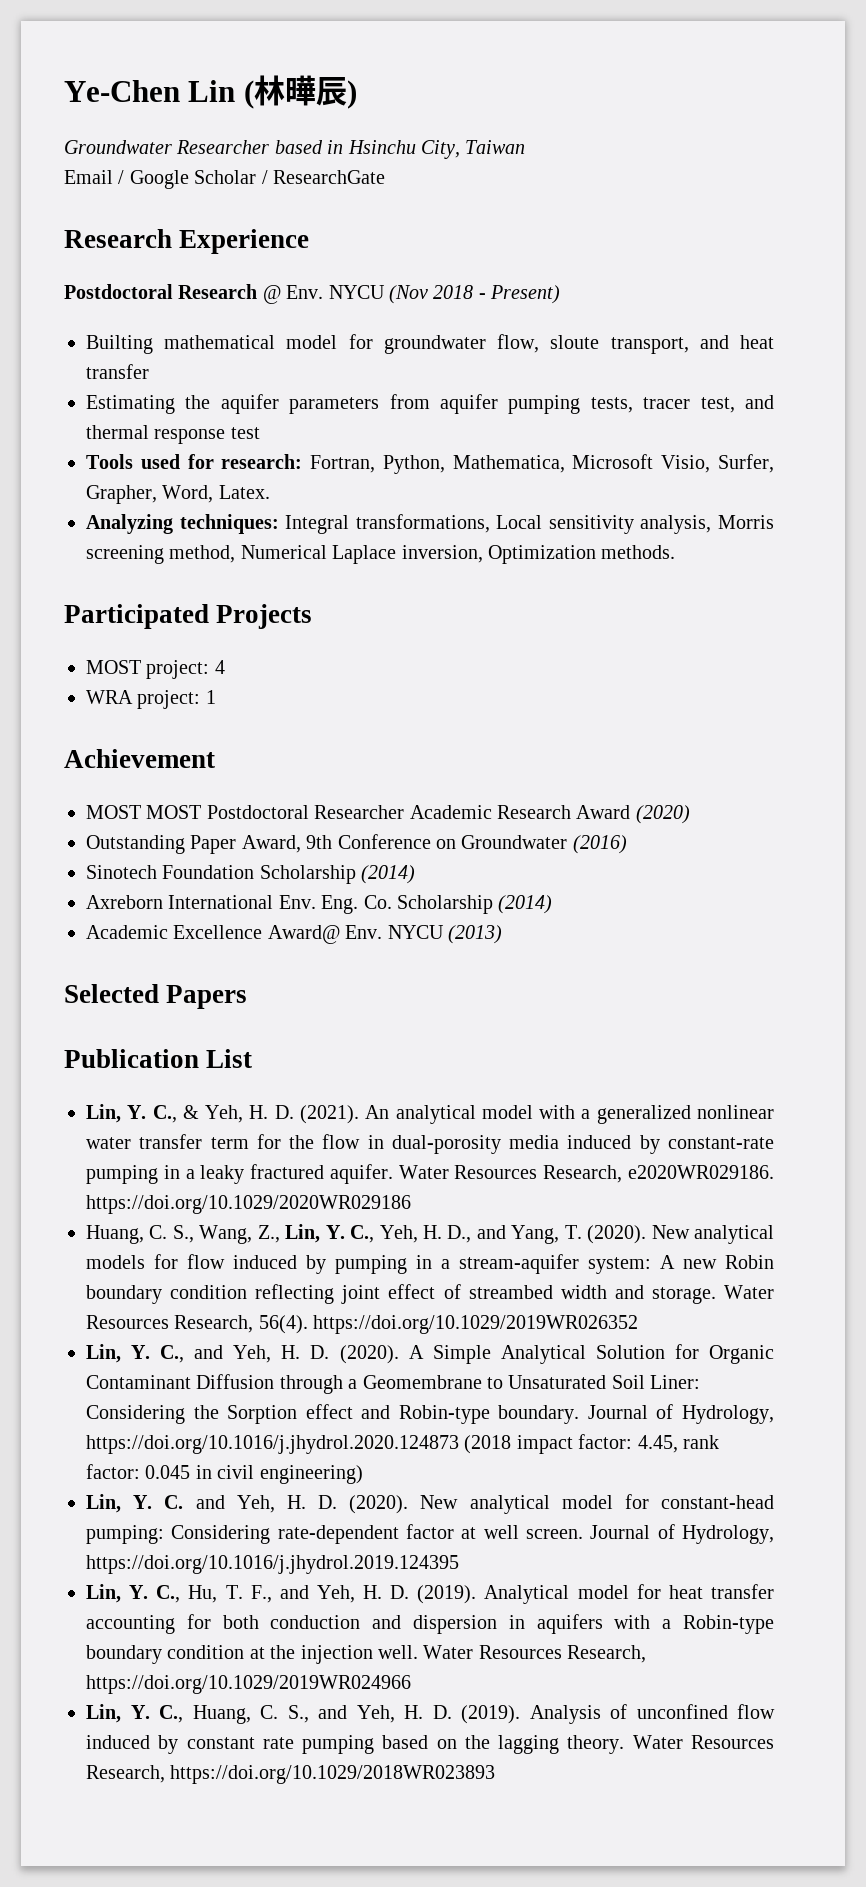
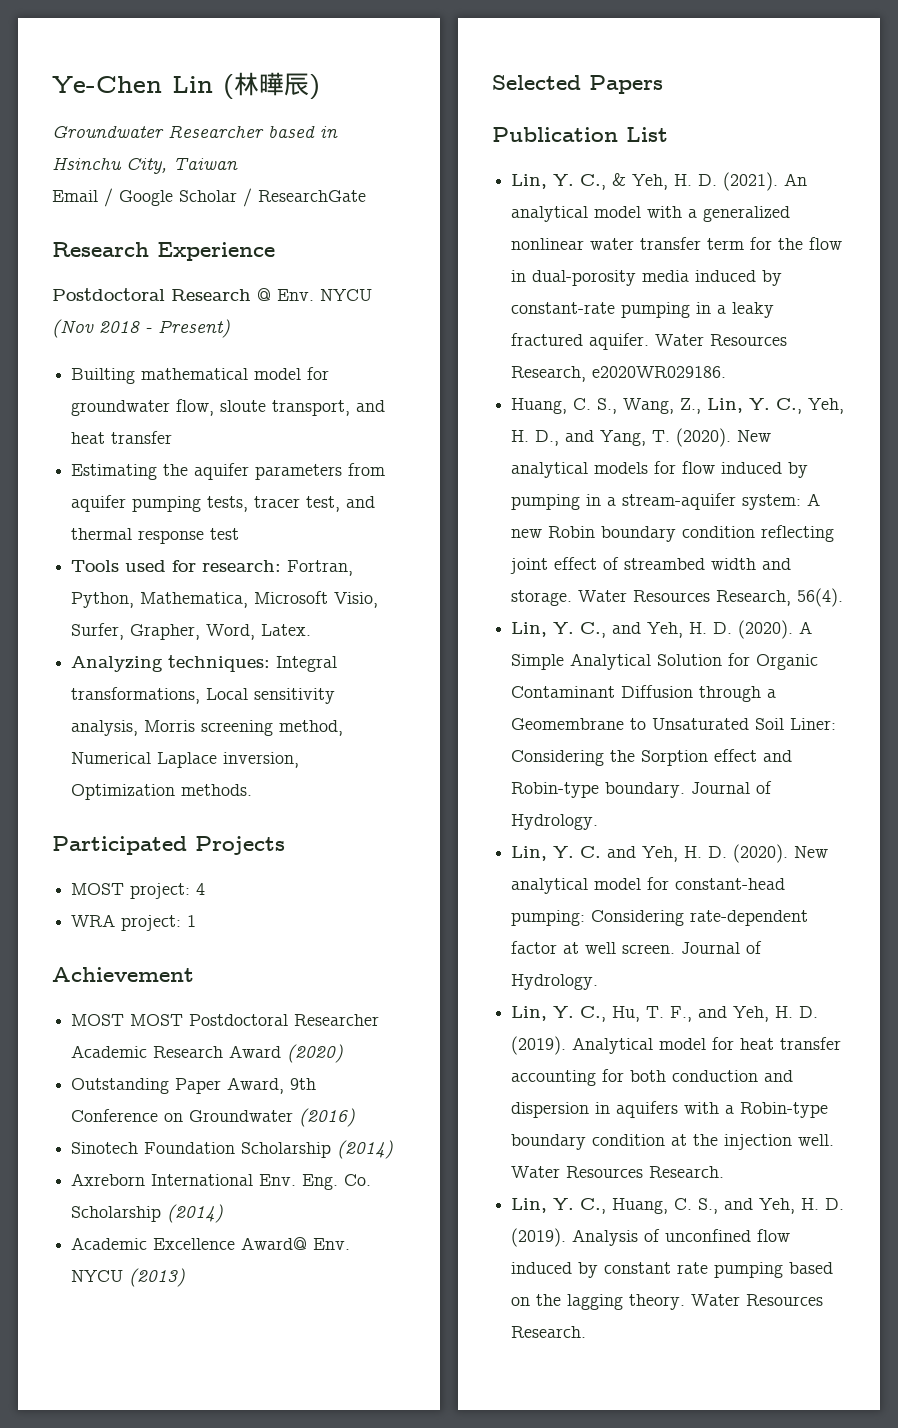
- Water Resources Research, e2020WR029186. https://doi.org/10.1029/2020WR029186
+ Water Resources Research, e2020WR029186.
- Water Resources Research, 56(4). https://doi.org/10.1029/2019WR026352
+ Water Resources Research, 56(4).
- A Simple Analytical Solution for Organic Contaminant Diffusion through a Geomembrane to Unsaturated Soil Liner: Considering the Sorption effect and Robin-type boundary. Journal of Hydrology, https://doi.org/10.1016/j.jhydrol.2020.124873 (2018 impact factor: 4.45, rank factor: 0.045 in civil engineering)
+ A Simple Analytical Solution for Organic Contaminant Diffusion through a Geomembrane to Unsaturated Soil Liner: Considering the Sorption effect and Robin-type boundary. Journal of Hydrology.
- New analytical model for constant-head pumping: Considering rate-dependent factor at well screen. Journal of Hydrology, https://doi.org/10.1016/j.jhydrol.2019.124395
+ New analytical model for constant-head pumping: Considering rate-dependent factor at well screen. Journal of Hydrology.
- Analytical model for heat transfer accounting for both conduction and dispersion in aquifers with a Robin‐type boundary condition at the injection well. Water Resources Research, https://doi.org/10.1029/2019WR024966
+ Analytical model for heat transfer accounting for both conduction and dispersion in aquifers with a Robin‐type boundary condition at the injection well. Water Resources Research.
- Analysis of unconfined flow induced by constant rate pumping based on the lagging theory. Water Resources Research, https://doi.org/10.1029/2018WR023893
+ Analysis of unconfined flow induced by constant rate pumping based on the lagging theory. Water Resources Research.

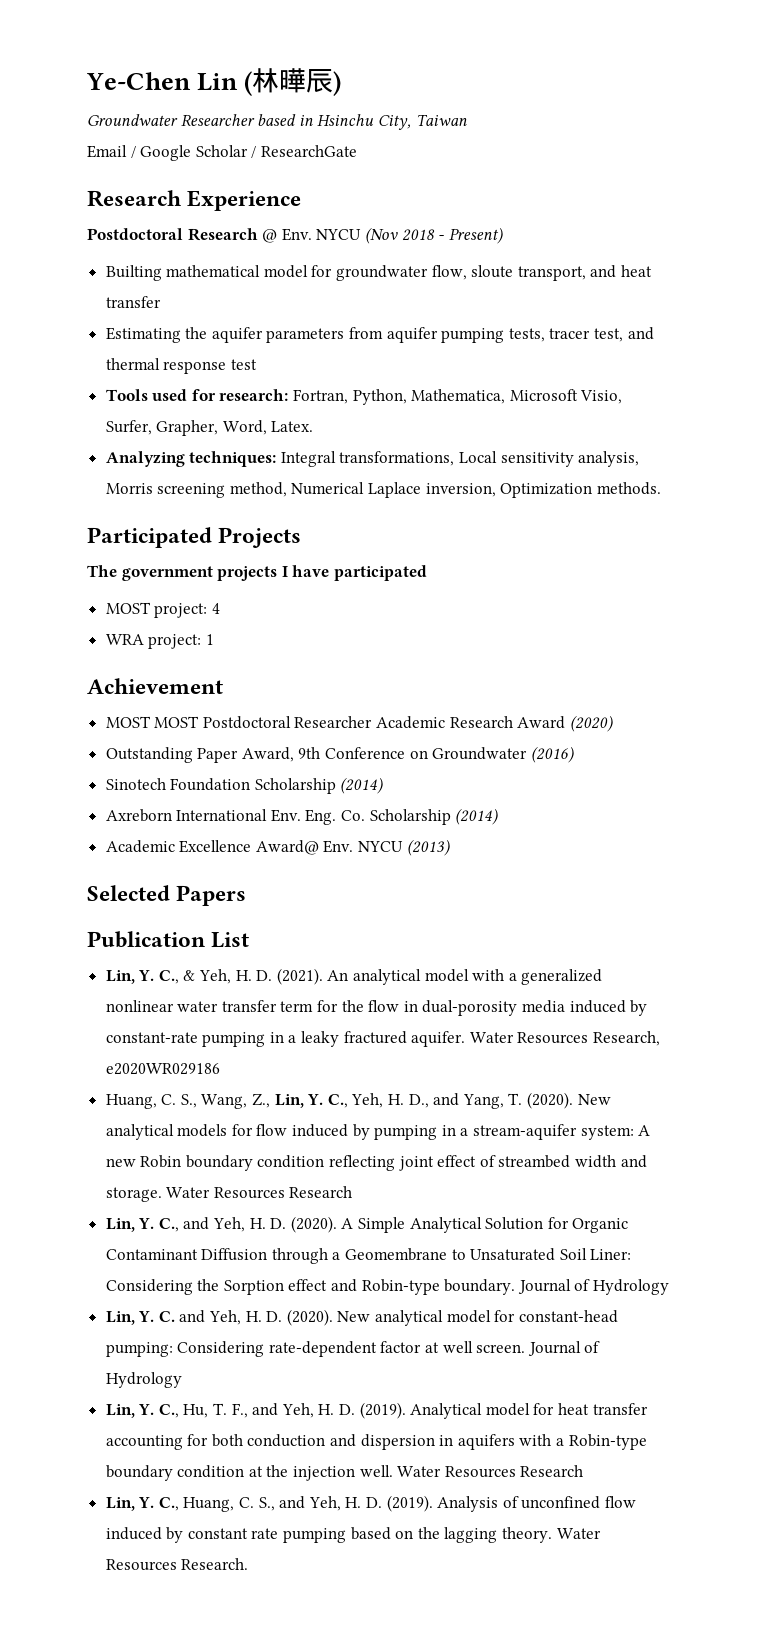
+ The government projects I have participated
- Water Resources Research, e2020WR029186.
+ Water Resources Research, e2020WR029186
- New analytical models for flow induced by pumping in a stream‐aquifer system: A new Robin boundary condition reflecting joint effect of streambed width and storage. Water Resources Research, 56(4).
+ New analytical models for flow induced by pumping in a stream‐aquifer system: A new Robin boundary condition reflecting joint effect of streambed width and storage. Water Resources Research
- A Simple Analytical Solution for Organic Contaminant Diffusion through a Geomembrane to Unsaturated Soil Liner: Considering the Sorption effect and Robin-type boundary. Journal of Hydrology.
+ A Simple Analytical Solution for Organic Contaminant Diffusion through a Geomembrane to Unsaturated Soil Liner: Considering the Sorption effect and Robin-type boundary. Journal of Hydrology
- New analytical model for constant-head pumping: Considering rate-dependent factor at well screen. Journal of Hydrology.
+ New analytical model for constant-head pumping: Considering rate-dependent factor at well screen. Journal of Hydrology
- Analytical model for heat transfer accounting for both conduction and dispersion in aquifers with a Robin‐type boundary condition at the injection well. Water Resources Research.
+ Analytical model for heat transfer accounting for both conduction and dispersion in aquifers with a Robin‐type boundary condition at the injection well. Water Resources Research

